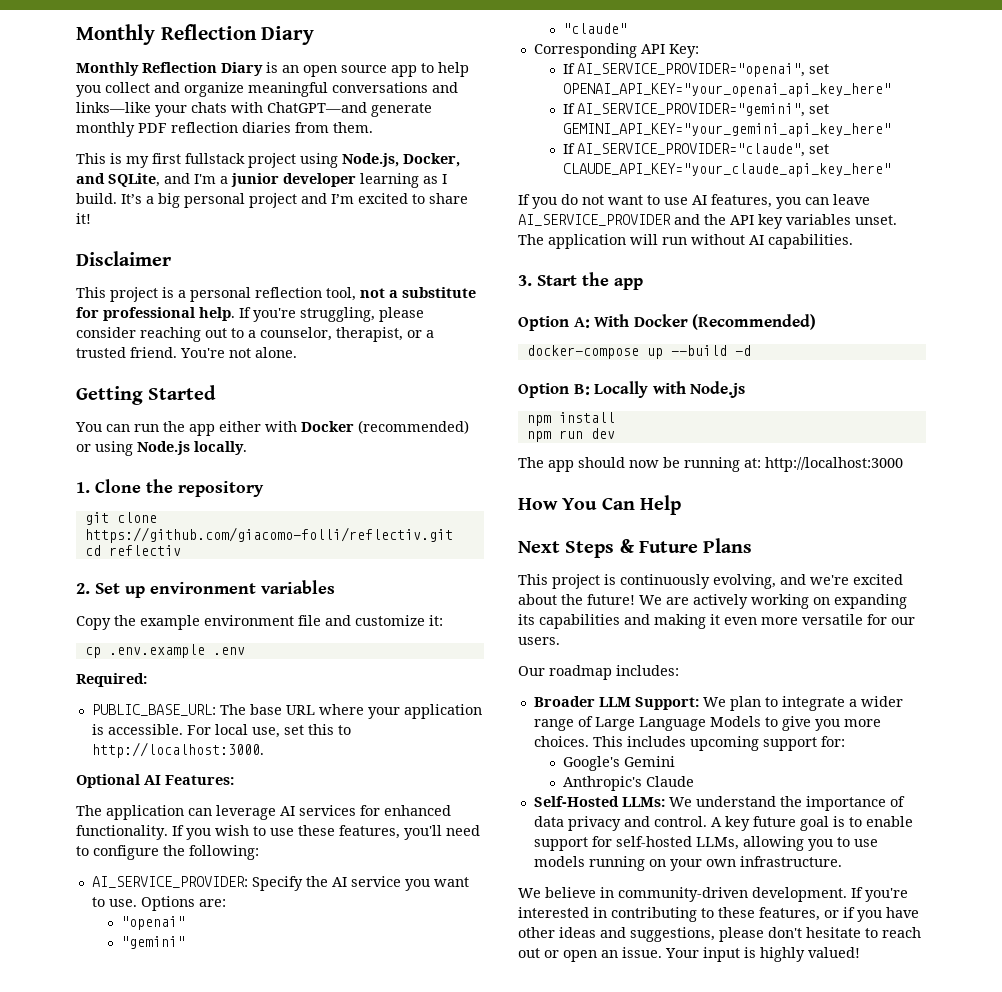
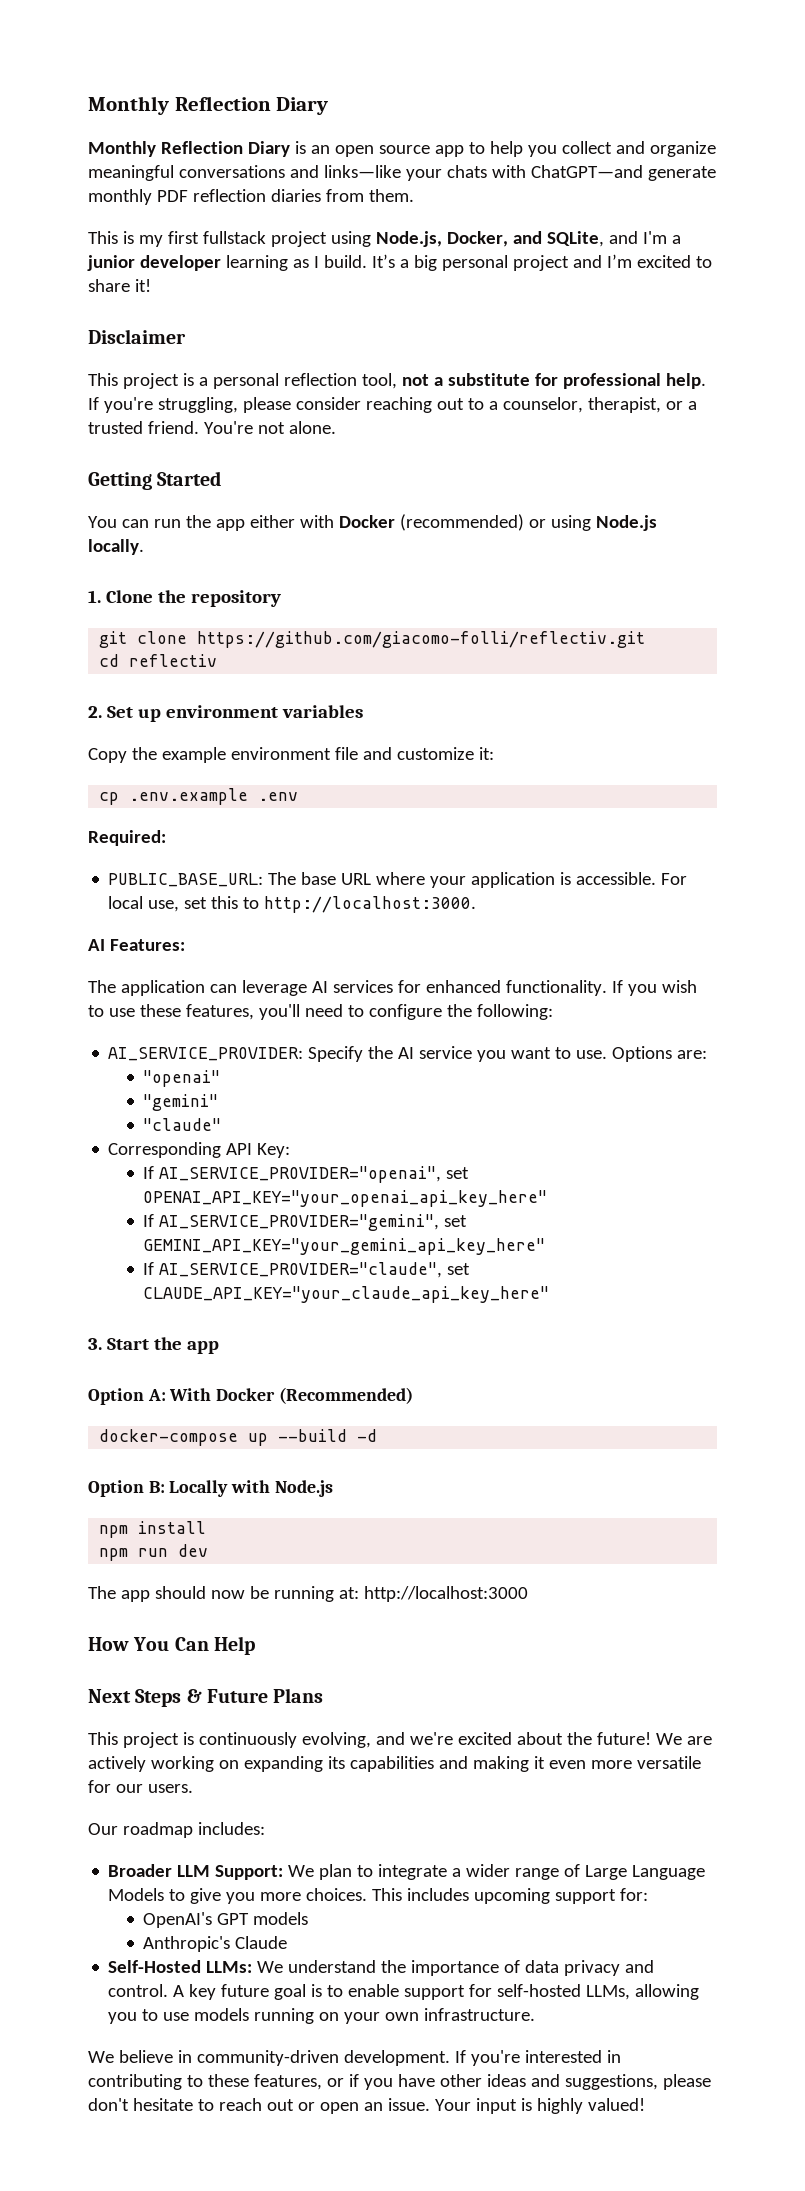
- Optional AI Features:
+ AI Features:
- If you do not want to use AI features, you can leave AI_SERVICE_PROVIDER and the API key variables unset. The application will run without AI capabilities.
- Google's Gemini
+ OpenAI's GPT models

